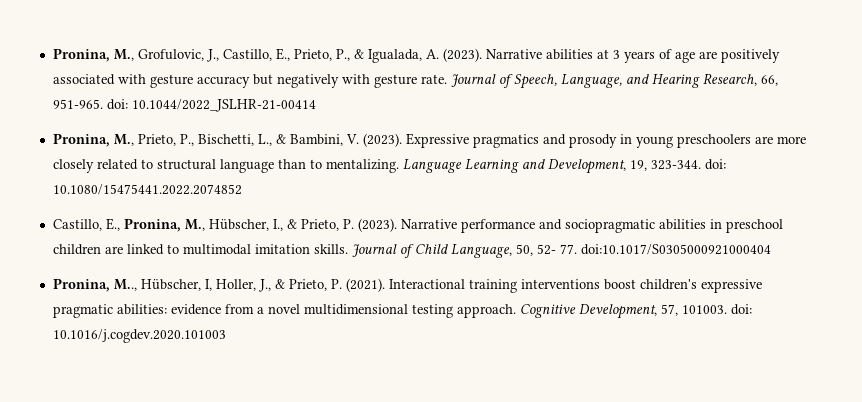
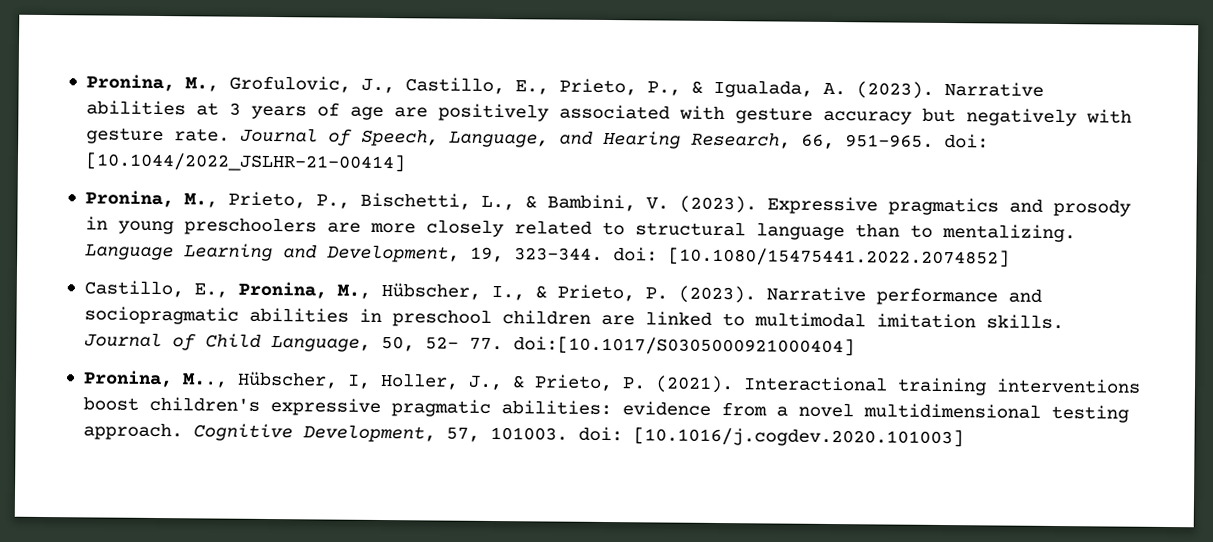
- Journal of Speech, Language, and Hearing Research, 66, 951-965. doi: 10.1044/2022_JSLHR-21-00414
+ Journal of Speech, Language, and Hearing Research, 66, 951-965. doi: [10.1044/2022_JSLHR-21-00414]
- Language Learning and Development, 19, 323-344. doi: 10.1080/15475441.2022.2074852
+ Language Learning and Development, 19, 323-344. doi: [10.1080/15475441.2022.2074852]
- Journal of Child Language, 50, 52- 77. doi:10.1017/S0305000921000404
+ Journal of Child Language, 50, 52- 77. doi:[10.1017/S0305000921000404]
- Cognitive Development, 57, 101003. doi: 10.1016/j.cogdev.2020.101003
+ Cognitive Development, 57, 101003. doi: [10.1016/j.cogdev.2020.101003]

